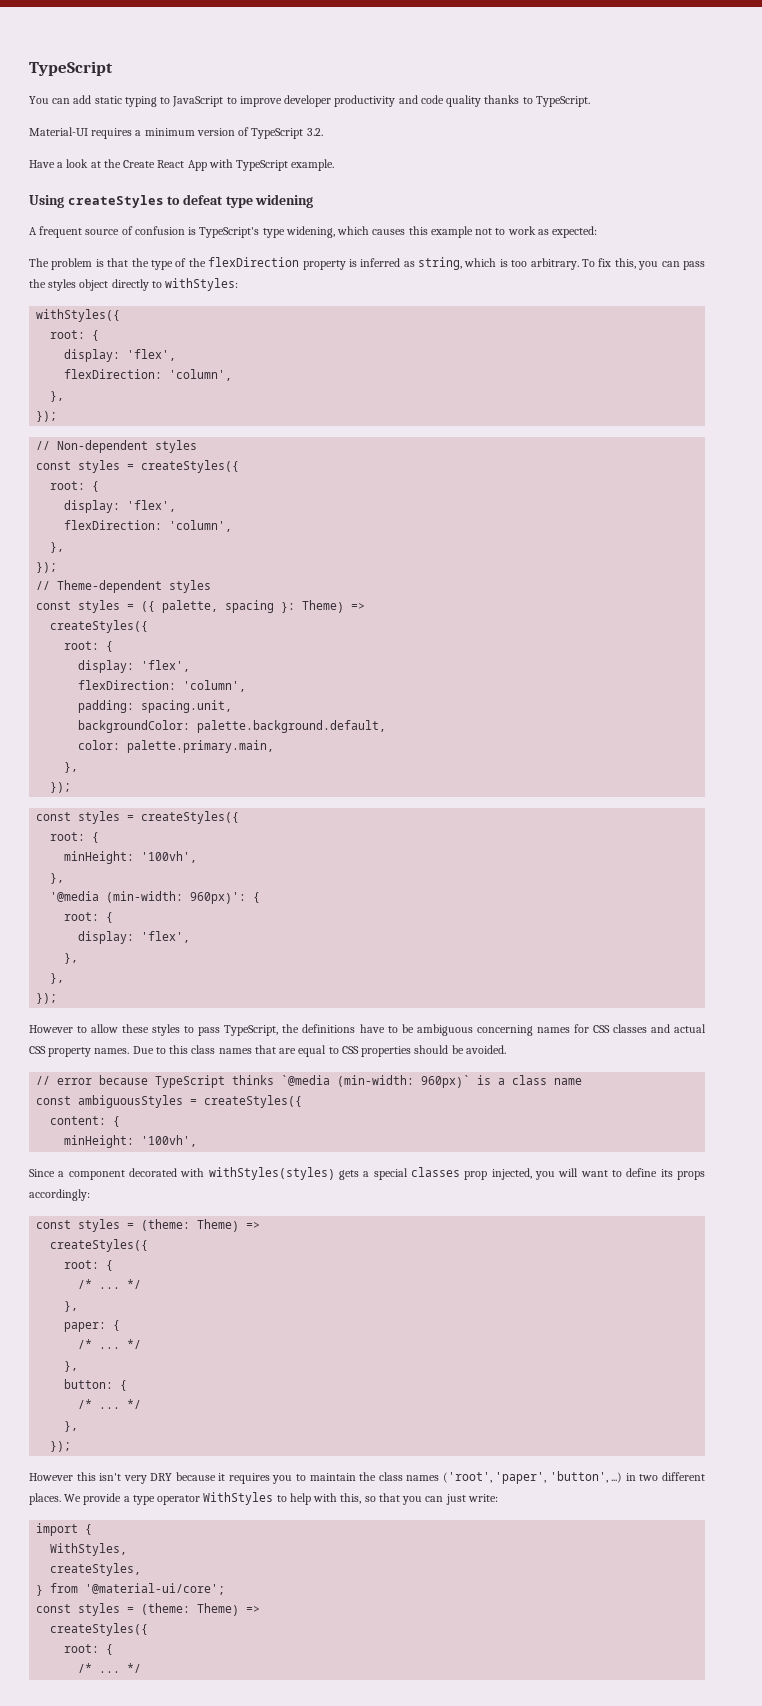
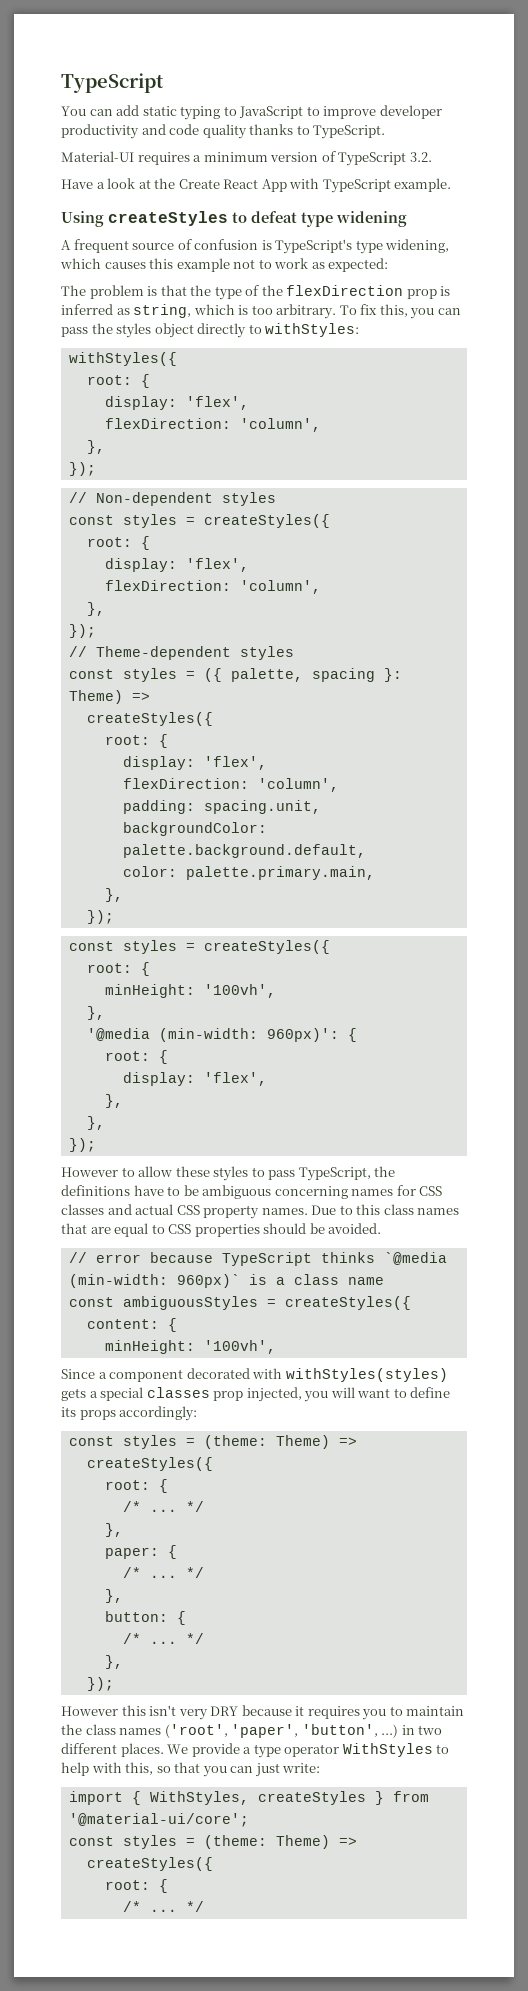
- The problem is that the type of the flexDirection property is inferred as string, which is too arbitrary.
+ The problem is that the type of the flexDirection prop is inferred as string, which is too arbitrary.
- import {
- WithStyles,
- createStyles,
- } from '@material-ui/core';
+ import { WithStyles, createStyles } from '@material-ui/core';

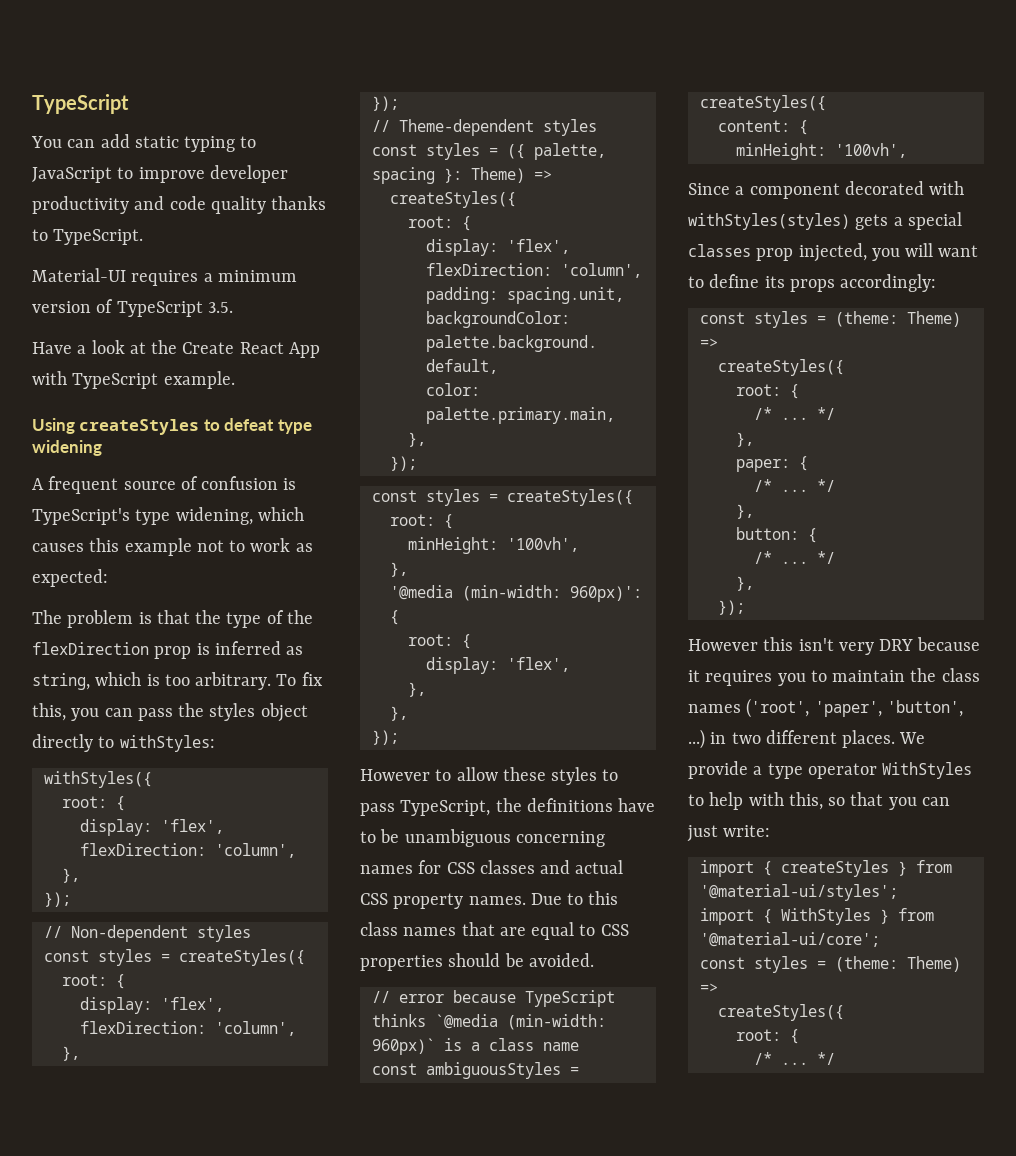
- Material-UI requires a minimum version of TypeScript 3.2.
+ Material-UI requires a minimum version of TypeScript 3.5.
- However to allow these styles to pass TypeScript, the definitions have to be ambiguous concerning names for CSS classes and actual CSS property names.
+ However to allow these styles to pass TypeScript, the definitions have to be unambiguous concerning names for CSS classes and actual CSS property names.
- import { WithStyles, createStyles } from '@material-ui/core';
+ import { createStyles } from '@material-ui/styles';
+ import { WithStyles } from '@material-ui/core';

